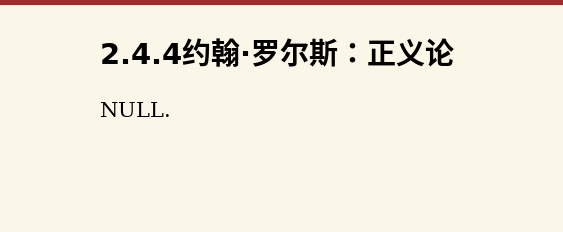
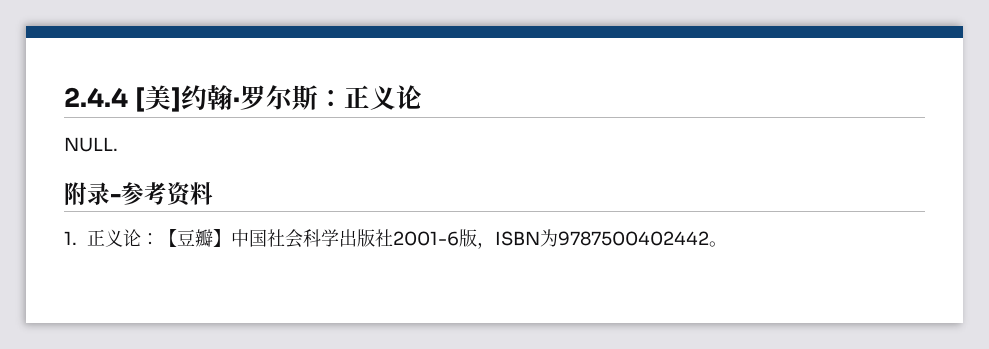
- 2.4.4约翰·罗尔斯：正义论
+ 2.4.4 [美]约翰·罗尔斯：正义论
+ 附录-参考资料
+ 1.正义论：【豆瓣】中国社会科学出版社2001-6版，ISBN为9787500402442。

